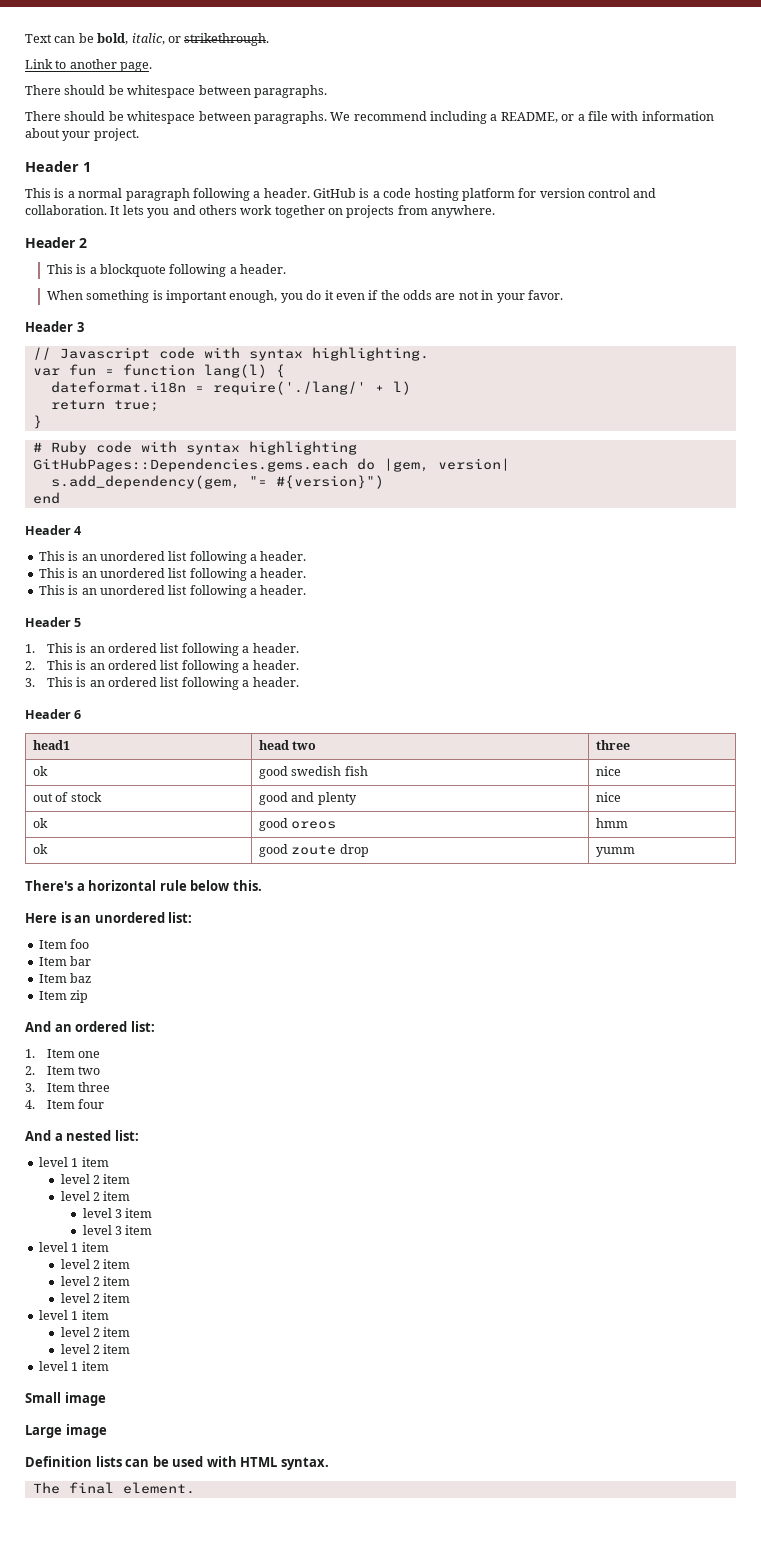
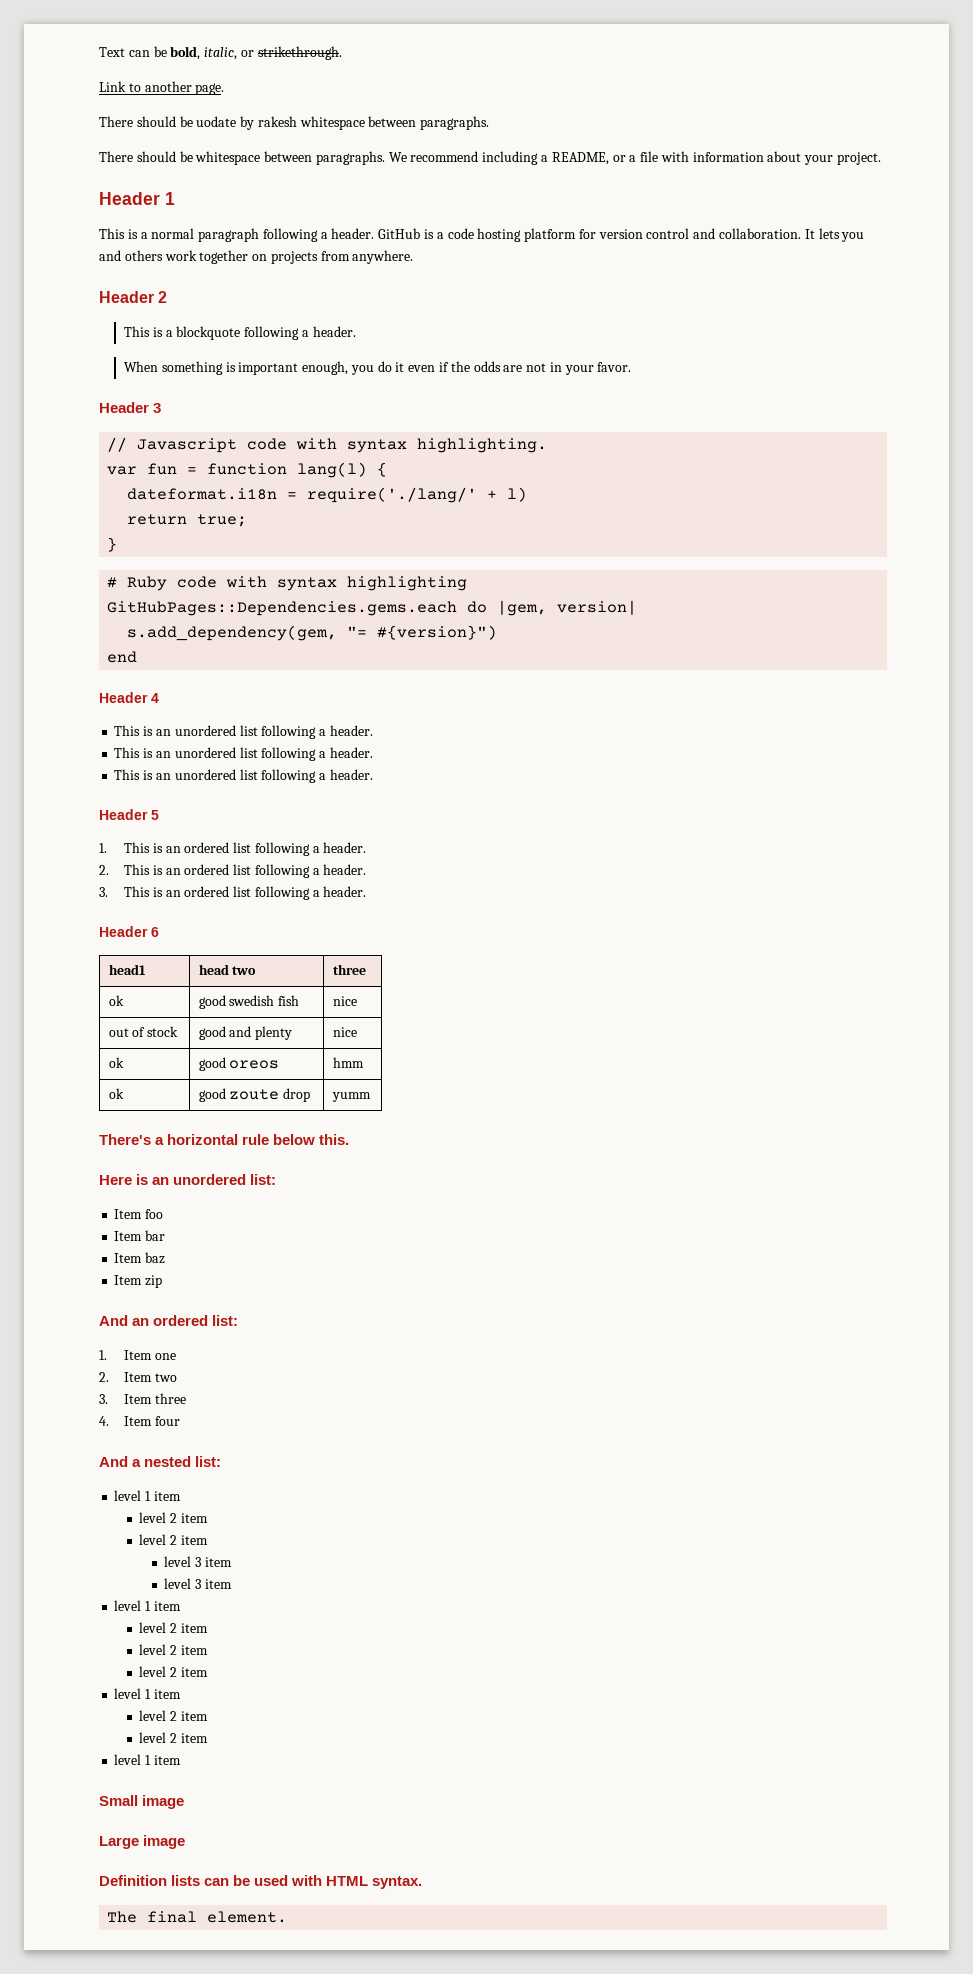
  Link to another page.
- There should be whitespace between paragraphs.
+ There should be uodate by rakesh whitespace between paragraphs.

